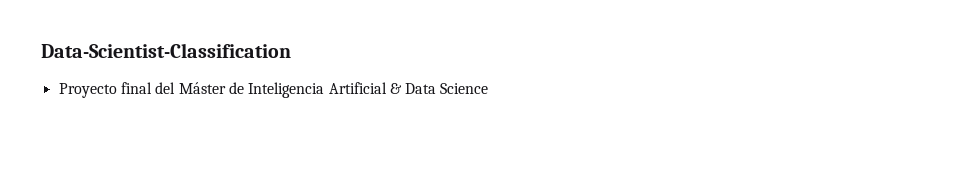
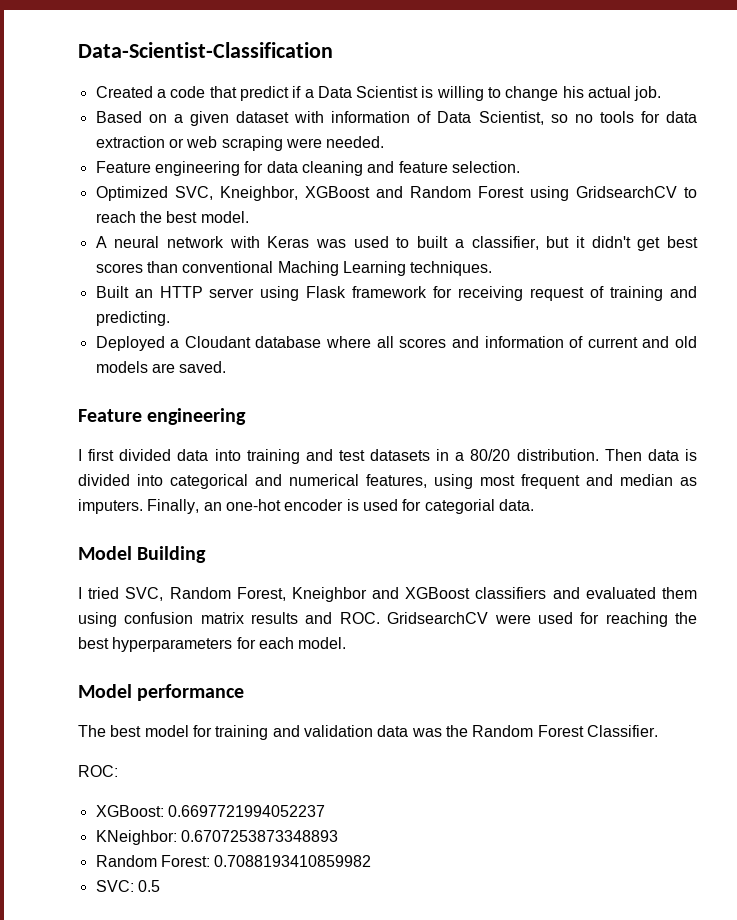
- Proyecto final del Máster de Inteligencia Artificial & Data Science
+ Created a code that predict if a Data Scientist is willing to change his actual job.
+ Based on a given dataset with information of Data Scientist, so no tools for data extraction or web scraping were needed.
+ Feature engineering for data cleaning and feature selection.
+ Optimized SVC, Kneighbor, XGBoost and Random Forest using GridsearchCV to reach the best model.
+ A neural network with Keras was used to built a classifier, but it didn't get best scores than conventional Maching Learning techniques.
+ Built an HTTP server using Flask framework for receiving request of training and predicting.
+ Deployed a Cloudant database where all scores and information of current and old models are saved.
+ Feature engineering
+ I first divided data into training and test datasets in a 80/20 distribution. Then data is divided into categorical and numerical features, using most frequent and median as imputers. Finally, an one-hot encoder is used for categorial data.
+ Model Building
+ I tried SVC, Random Forest, Kneighbor and XGBoost classifiers and evaluated them using confusion matrix results and ROC. GridsearchCV were used for reaching the best hyperparameters for each model.
+ Model performance
+ The best model for training and validation data was the Random Forest Classifier.
+ ROC:
+ XGBoost: 0.6697721994052237
+ KNeighbor: 0.6707253873348893
+ Random Forest: 0.7088193410859982
+ SVC: 0.5

